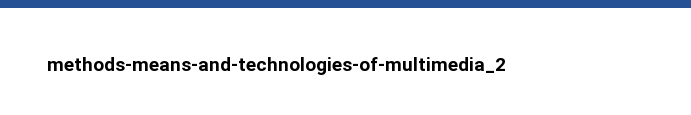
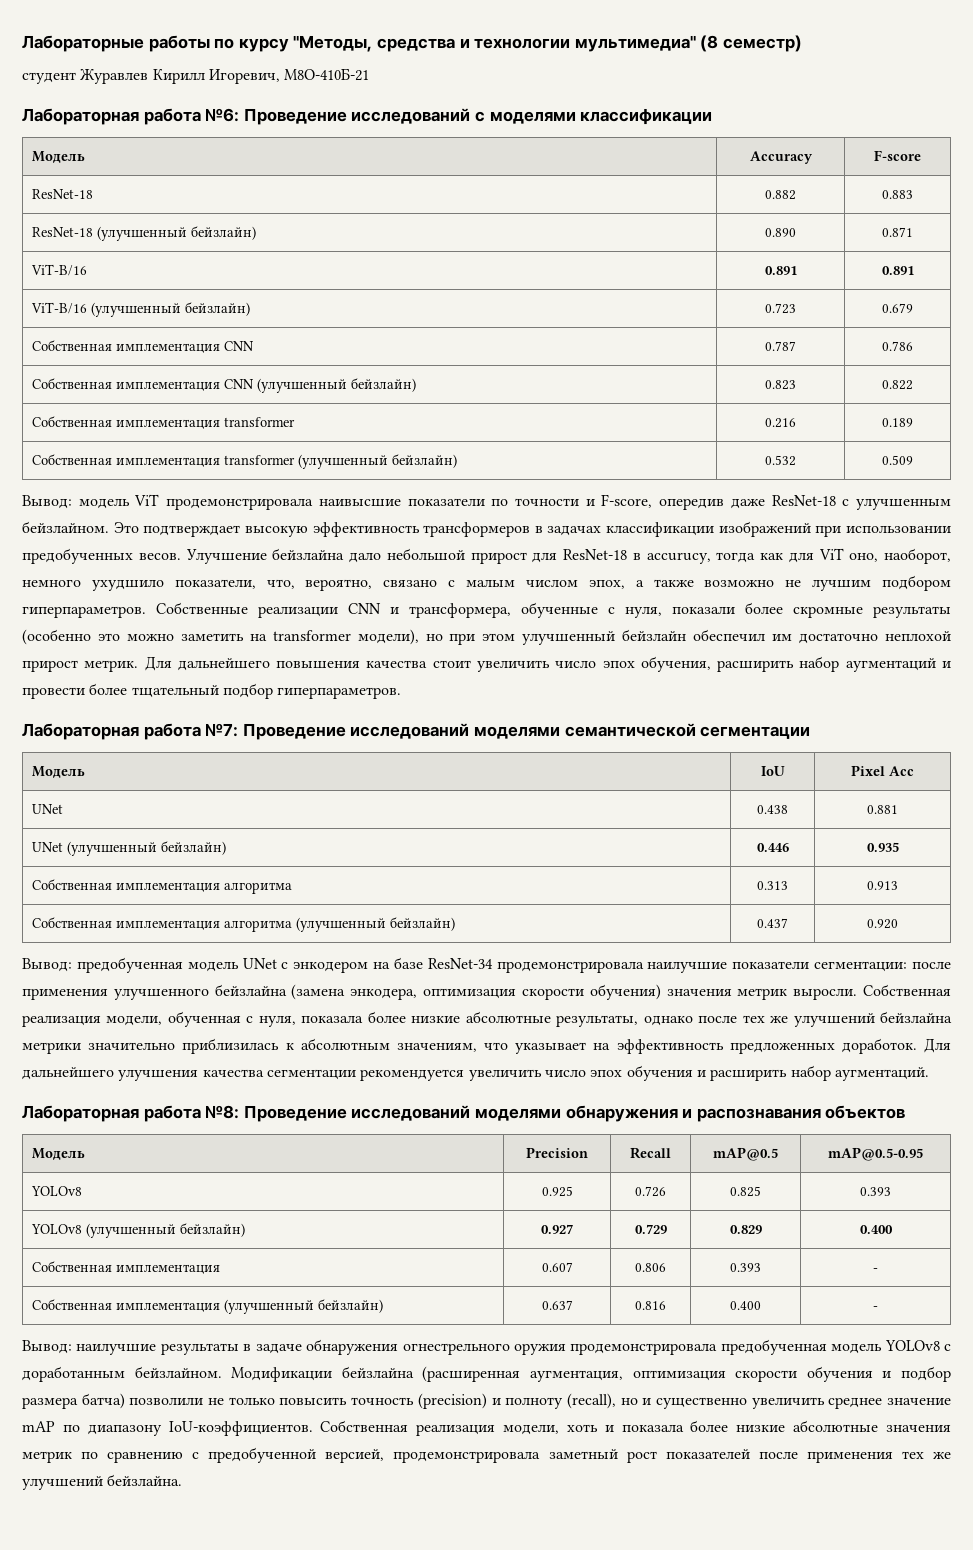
- methods-means-and-technologies-of-multimedia_2
+ Лабораторные работы по курсу "Методы, средства и технологии мультимедиа" (8 семестр)
+ студент Журавлев Кирилл Игоревич, М8О-410Б-21
+ Лабораторная работа №6: Проведение исследований с моделями классификации
+ Модель | Accuracy | F-score
+ ResNet-18 | 0.882 | 0.883
+ ResNet-18 (улучшенный бейзлайн) | 0.890 | 0.871
+ ViT-B/16 | 0.891 | 0.891
+ ViT-B/16 (улучшенный бейзлайн) | 0.723 | 0.679
+ Собственная имплементация CNN | 0.787 | 0.786
+ Собственная имплементация CNN (улучшенный бейзлайн) | 0.823 | 0.822
+ Собственная имплементация transformer | 0.216 | 0.189
+ Собственная имплементация transformer (улучшенный бейзлайн) | 0.532 | 0.509
+ Вывод: модель ViT продемонстрировала наивысшие показатели по точности и F-score, опередив даже ResNet-18 с улучшенным бейзлайном. Это подтверждает высокую эффективность трансформеров в задачах классификации изображений при использовании предобученных весов. Улучшение бейзлайна дало небольшой прирост для ResNet-18 в accurucy, тогда как для ViT оно, наоборот, немного ухудшило показатели, что, вероятно, связано с малым числом эпох, а также возможно не лучшим подбором гиперпараметров. Собственные реализации CNN и трансформера, обученные с нуля, показали более скромные результаты (особенно это можно заметить на transformer модели), но при этом улучшенный бейзлайн обеспечил им достаточно неплохой прирост метрик. Для дальнейшего повышения качества стоит увеличить число эпох обучения, расширить набор аугментаций и провести более тщательный подбор гиперпараметров.
+ Лабораторная работа №7: Проведение исследований моделями семантической сегментации
+ Модель | IoU | Pixel Acc
+ UNet | 0.438 | 0.881
+ UNet (улучшенный бейзлайн) | 0.446 | 0.935
+ Собственная имплементация алгоритма | 0.313 | 0.913
+ Собственная имплементация алгоритма (улучшенный бейзлайн) | 0.437 | 0.920
+ Вывод: предобученная модель UNet с энкодером на базе ResNet-34 продемонстрировала наилучшие показатели сегментации: после применения улучшенного бейзлайна (замена энкодера, оптимизация скорости обучения) значения метрик выросли. Собственная реализация модели, обученная с нуля, показала более низкие абсолютные результаты, однако после тех же улучшений бейзлайна метрики значительно приблизилась к абсолютным значениям, что указывает на эффективность предложенных доработок. Для дальнейшего улучшения качества сегментации рекомендуется увеличить число эпох обучения и расширить набор аугментаций.
+ Лабораторная работа №8: Проведение исследований моделями обнаружения и распознавания объектов
+ Модель | Precision | Recall | mAP@0.5 | mAP@0.5‑0.95
+ YOLOv8 | 0.925 | 0.726 | 0.825 | 0.393
+ YOLOv8 (улучшенный бейзлайн) | 0.927 | 0.729 | 0.829 | 0.400
+ Собственная имплементация | 0.607 | 0.806 | 0.393 | -
+ Собственная имплементация (улучшенный бейзлайн) | 0.637 | 0.816 | 0.400 | -
+ Вывод: наилучшие результаты в задаче обнаружения огнестрельного оружия продемонстрировала предобученная модель YOLOv8 с доработанным бейзлайном. Модификации бейзлайна (расширенная аугментация, оптимизация скорости обучения и подбор размера батча) позволили не только повысить точность (precision) и полноту (recall), но и существенно увеличить среднее значение mAP по диапазону IoU-коэффициентов. Собственная реализация модели, хоть и показала более низкие абсолютные значения метрик по сравнению с предобученной версией, продемонстрировала заметный рост показателей после применения тех же улучшений бейзлайна.

